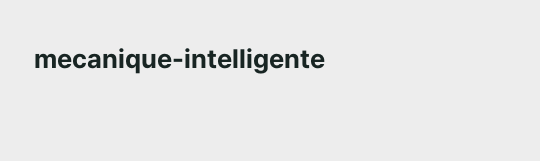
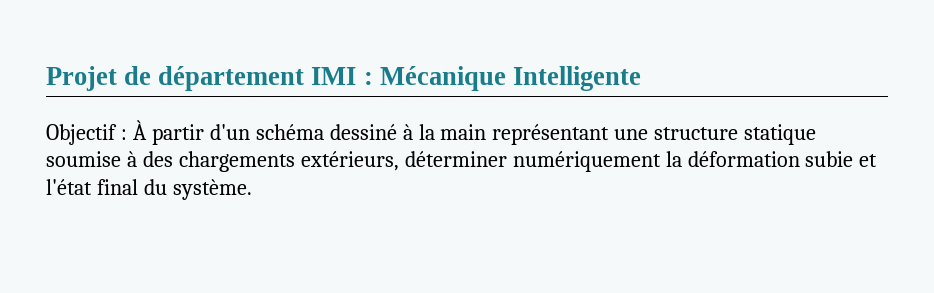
- mecanique-intelligente
+ Projet de département IMI : Mécanique Intelligente
+ Objectif : À partir d'un schéma dessiné à la main représentant une structure statique soumise à des chargements extérieurs, déterminer numériquement la déformation subie et l'état final du système.

